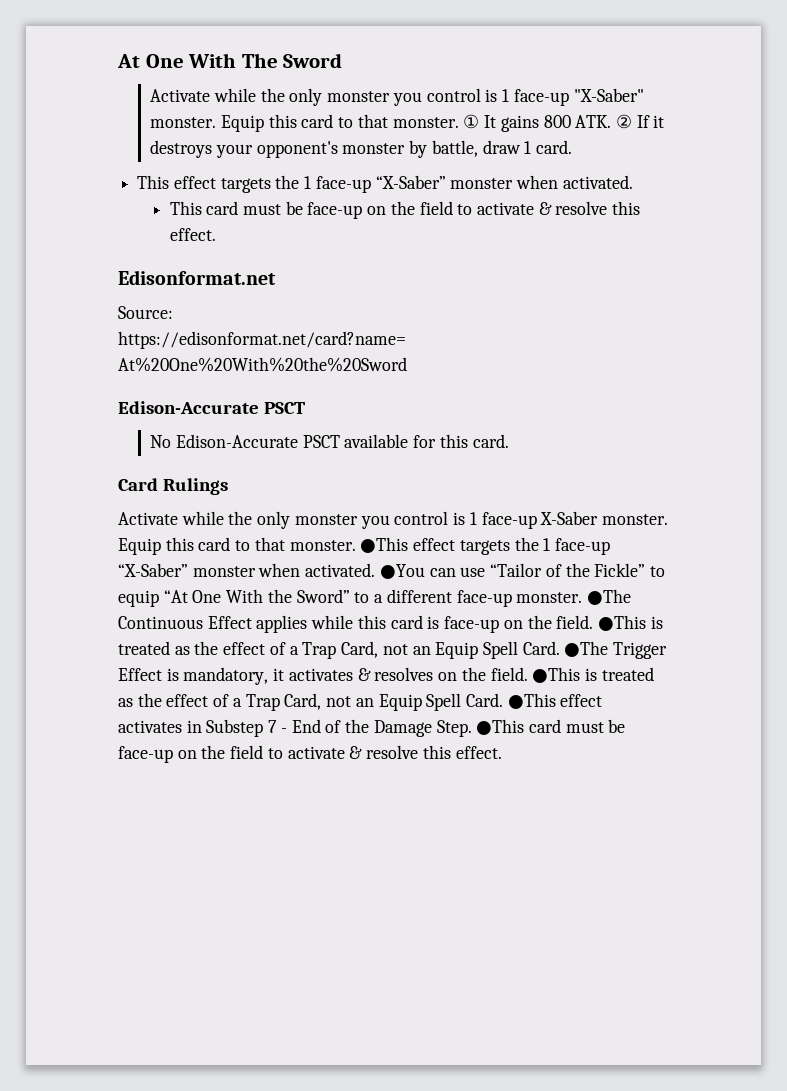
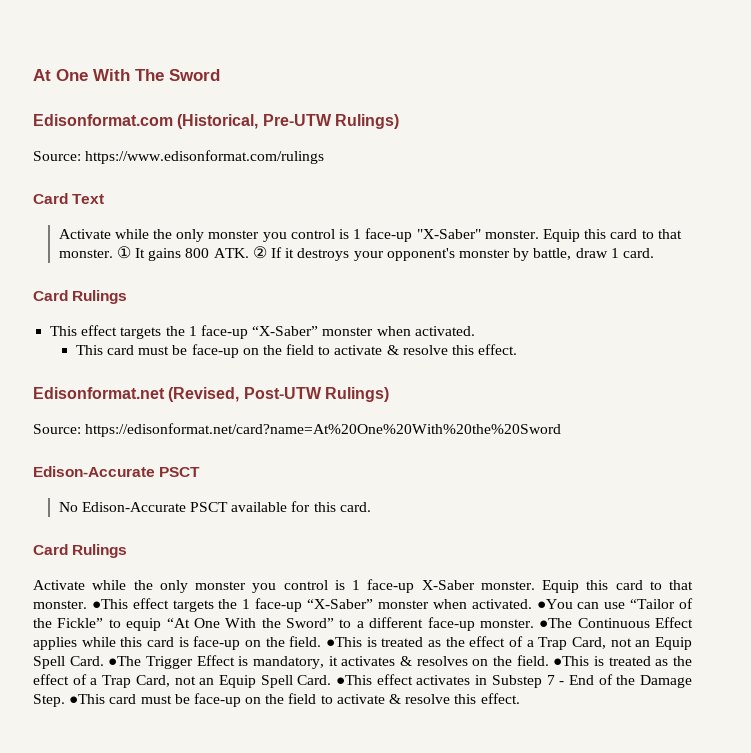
+ Edisonformat.com (Historical, Pre-UTW Rulings)
+ Source: https://www.edisonformat.com/rulings
+ Card Text
  ① It gains 800 ATK. ② If it destroys your opponent's monster by battle, draw 1 card.
+ Card Rulings
- Edisonformat.net
+ Edisonformat.net (Revised, Post-UTW Rulings)

